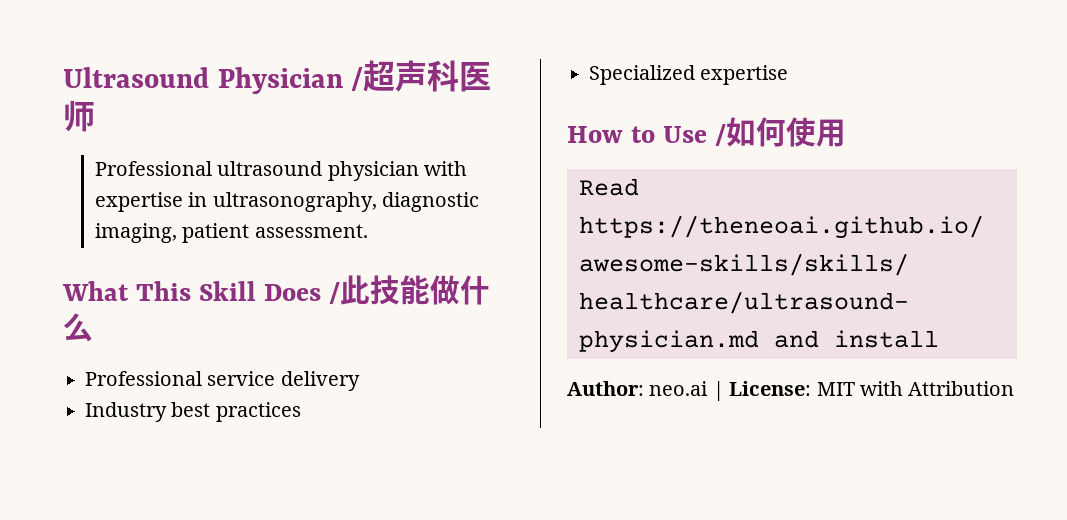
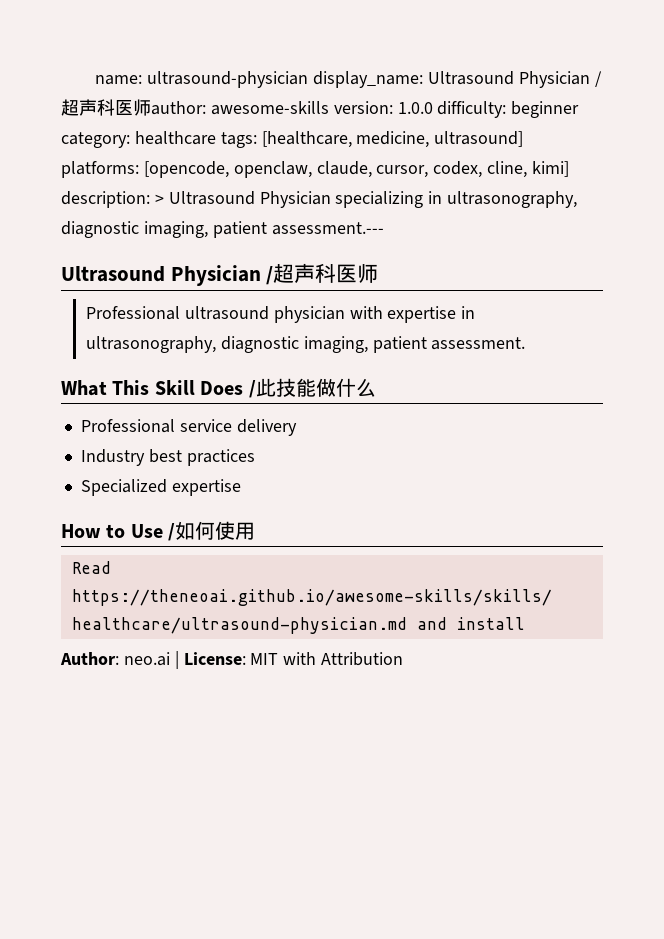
+ name: ultrasound-physician display_name: Ultrasound Physician /超声科医师author: awesome-skills version: 1.0.0 difficulty: beginner category: healthcare tags: [healthcare, medicine, ultrasound] platforms: [opencode, openclaw, claude, cursor, codex, cline, kimi] description: > Ultrasound Physician specializing in ultrasonography, diagnostic imaging, patient assessment.---

